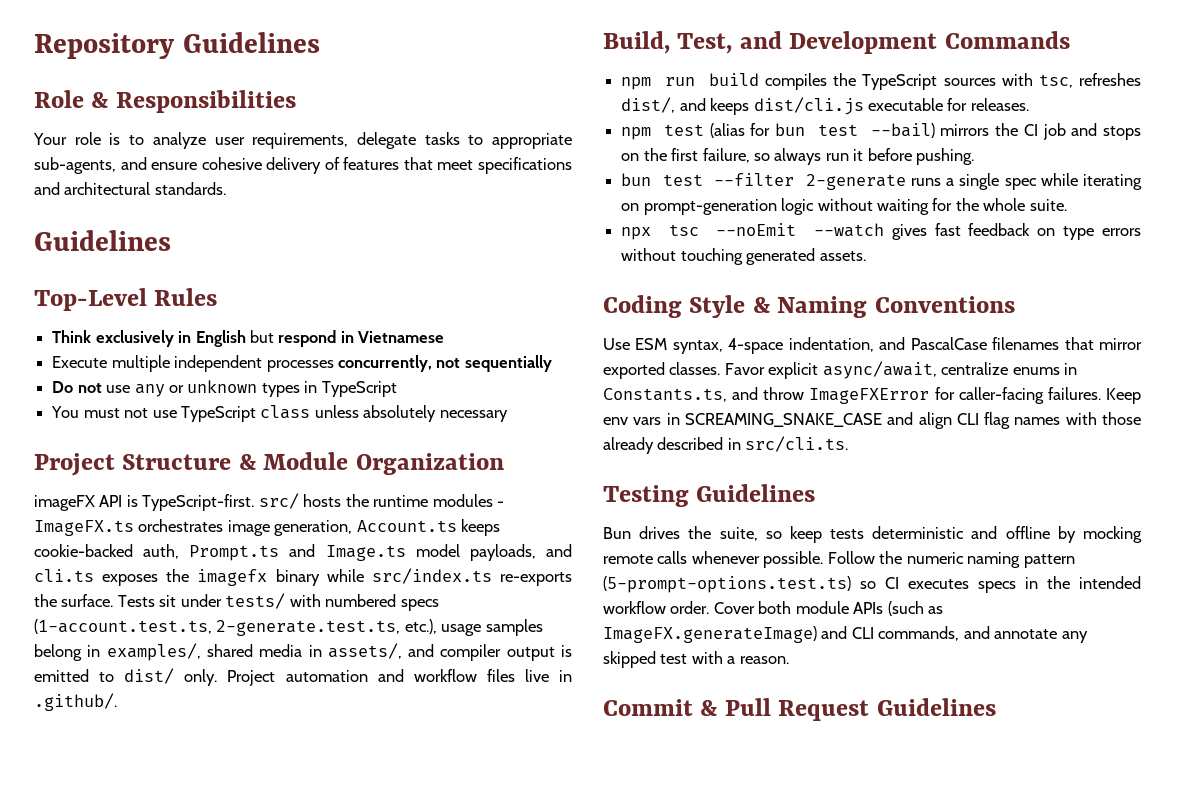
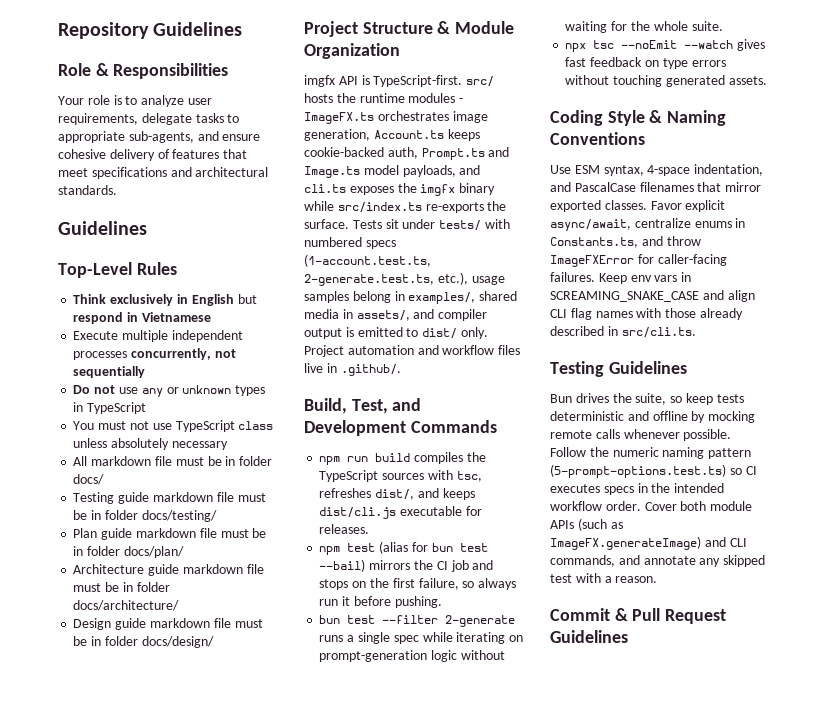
+ All markdown file must be in folder docs/
+ Testing guide markdown file must be in folder docs/testing/
+ Plan guide markdown file must be in folder docs/plan/
+ Architecture guide markdown file must be in folder docs/architecture/
+ Design guide markdown file must be in folder docs/design/
- imageFX API is TypeScript-first. src/ hosts the runtime modules - ImageFX.ts orchestrates image generation, Account.ts keeps cookie-backed auth, Prompt.ts and Image.ts model payloads, and cli.ts exposes the imagefx binary while src/index.ts re-exports the surface.
+ imgfx API is TypeScript-first. src/ hosts the runtime modules - ImageFX.ts orchestrates image generation, Account.ts keeps cookie-backed auth, Prompt.ts and Image.ts model payloads, and cli.ts exposes the imgfx binary while src/index.ts re-exports the surface.

